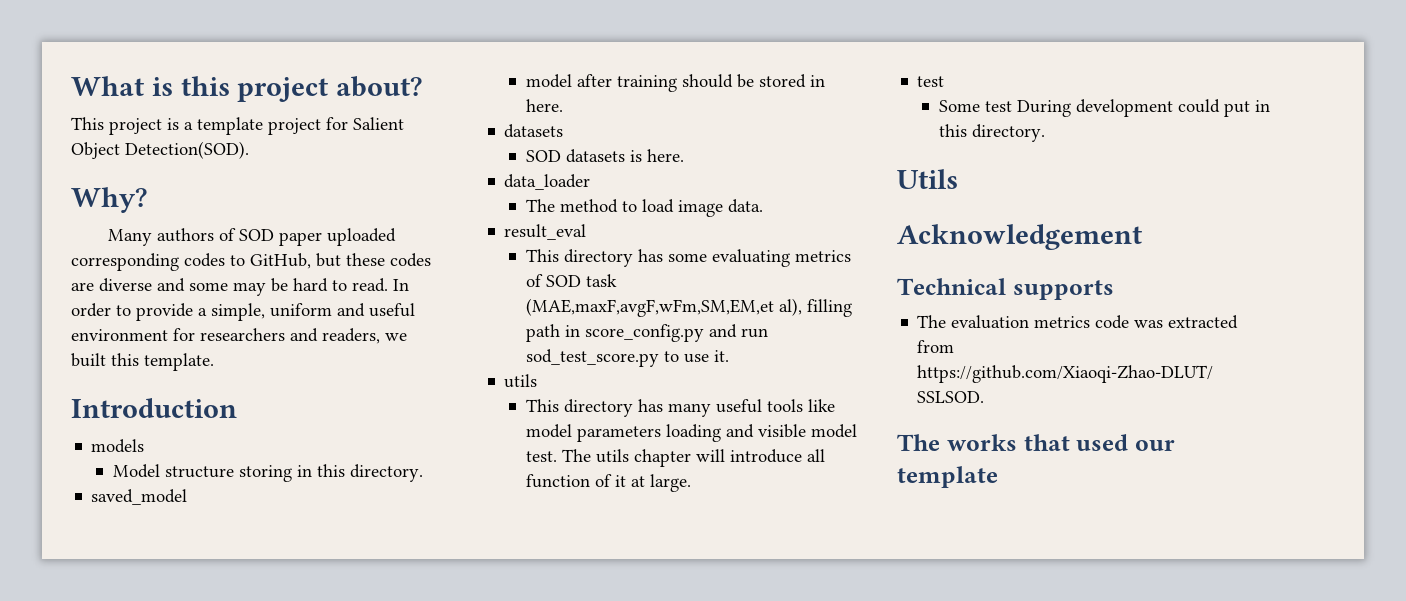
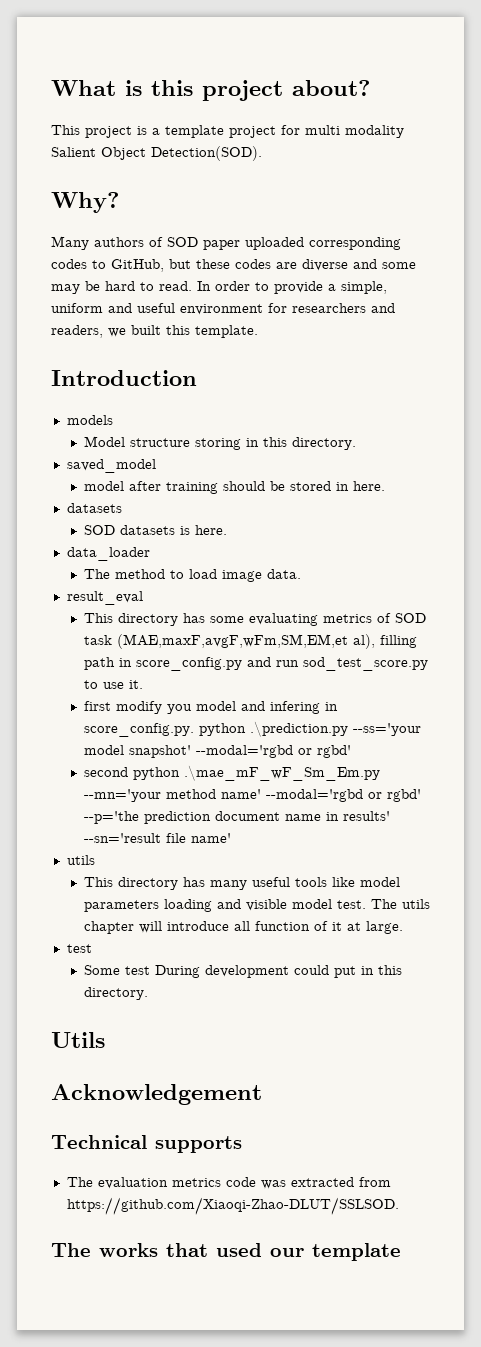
- This project is a template project for Salient Object Detection(SOD).
+ This project is a template project for multi modality Salient Object Detection(SOD).
+ first modify you model and infering in score_config.py. python .\prediction.py --ss='your model snapshot' --modal='rgbd or rgbd'
+ second python .\mae_mF_wF_Sm_Em.py --mn='your method name' --modal='rgbd or rgbd' --p='the prediction document name in results' --sn='result file name'

